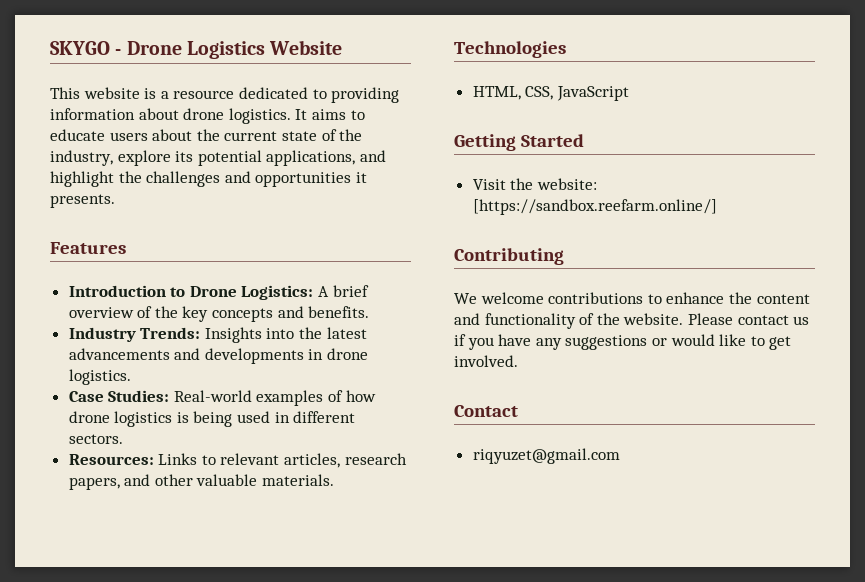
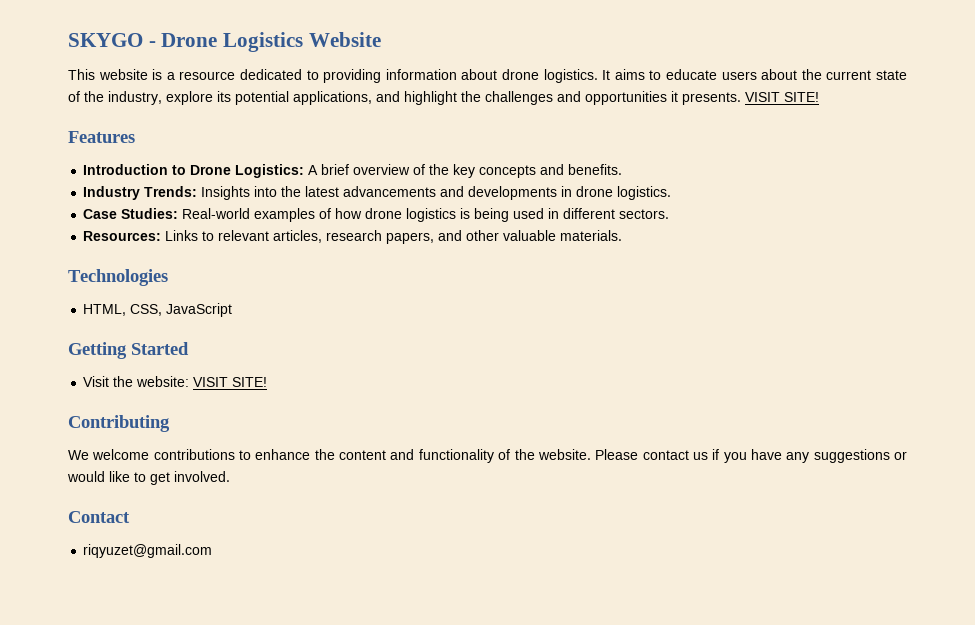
- It aims to educate users about the current state of the industry, explore its potential applications, and highlight the challenges and opportunities it presents.
+ It aims to educate users about the current state of the industry, explore its potential applications, and highlight the challenges and opportunities it presents. VISIT SITE!
- Visit the website: [https://sandbox.reefarm.online/]
+ Visit the website: VISIT SITE!

